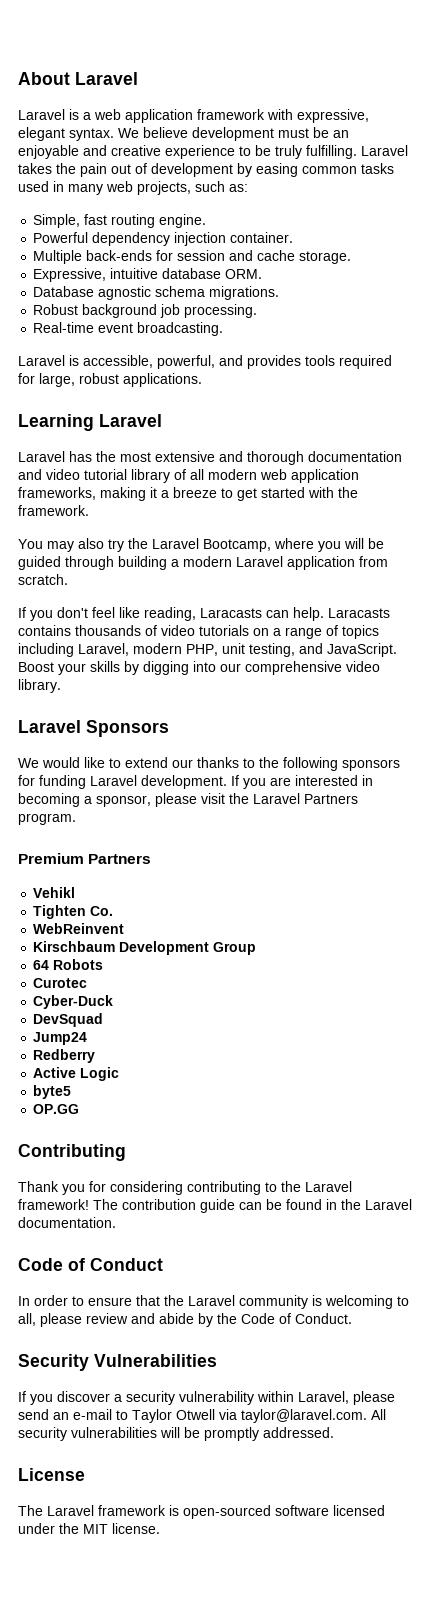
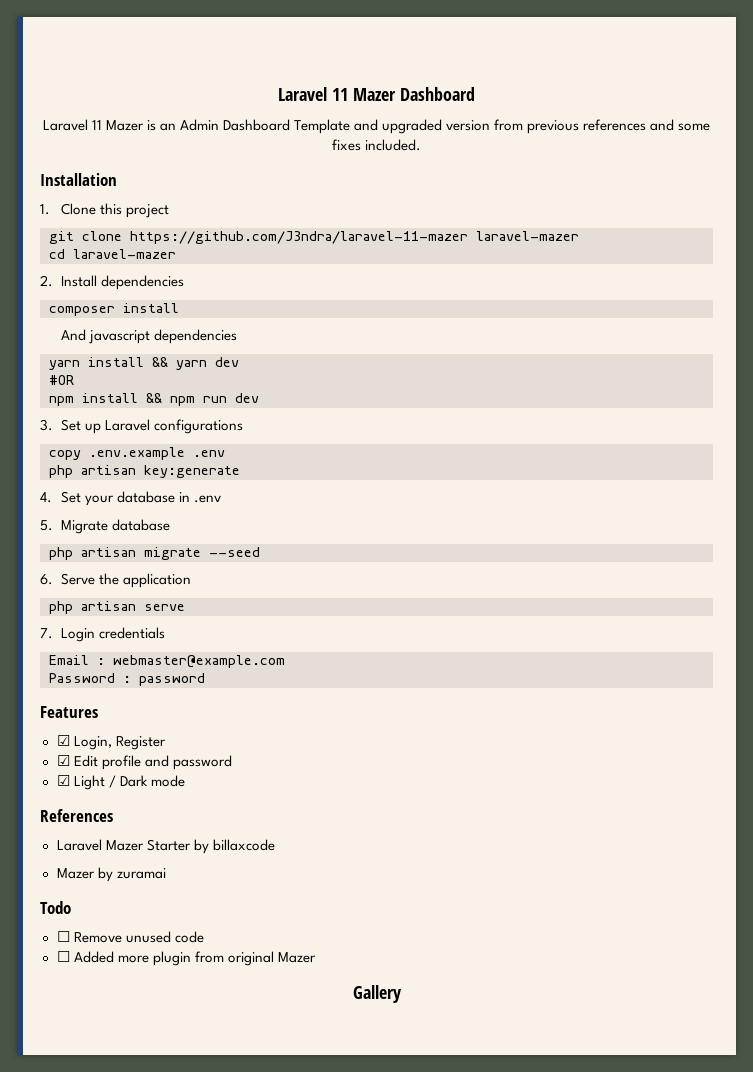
- About Laravel
- Laravel is a web application framework with expressive, elegant syntax. We believe development must be an enjoyable and creative experience to be truly fulfilling. Laravel takes the pain out of development by easing common tasks used in many web projects, such as:
- Simple, fast routing engine.
- Powerful dependency injection container.
- Multiple back-ends for session and cache storage.
- Expressive, intuitive database ORM.
- Database agnostic schema migrations.
- Robust background job processing.
- Real-time event broadcasting.
- Laravel is accessible, powerful, and provides tools required for large, robust applications.
- Learning Laravel
- Laravel has the most extensive and thorough documentation and video tutorial library of all modern web application frameworks, making it a breeze to get started with the framework.
- You may also try the Laravel Bootcamp, where you will be guided through building a modern Laravel application from scratch.
- If you don't feel like reading, Laracasts can help. Laracasts contains thousands of video tutorials on a range of topics including Laravel, modern PHP, unit testing, and JavaScript. Boost your skills by digging into our comprehensive video library.
- Laravel Sponsors
- We would like to extend our thanks to the following sponsors for funding Laravel development. If you are interested in becoming a sponsor, please visit the Laravel Partners program.
- Premium Partners
- Vehikl
- Tighten Co.
- WebReinvent
- Kirschbaum Development Group
- 64 Robots
- Curotec
- Cyber-Duck
- DevSquad
- Jump24
- Redberry
- Active Logic
- byte5
- OP.GG
- Contributing
- Thank you for considering contributing to the Laravel framework! The contribution guide can be found in the Laravel documentation.
- Code of Conduct
- In order to ensure that the Laravel community is welcoming to all, please review and abide by the Code of Conduct.
- Security Vulnerabilities
- If you discover a security vulnerability within Laravel, please send an e-mail to Taylor Otwell via taylor@laravel.com. All security vulnerabilities will be promptly addressed.
- License
- The Laravel framework is open-sourced software licensed under the MIT license.
+ Laravel 11 Mazer Dashboard
+ Laravel 11 Mazer is an Admin Dashboard Template and upgraded version from previous references and some fixes included.
+ Installation
+ 1. Clone this project
+ git clone https://github.com/J3ndra/laravel-11-mazer laravel-mazer
+ cd laravel-mazer
+ 2. Install dependencies
+ composer install
+ And javascript dependencies
+ yarn install && yarn dev
+ #OR
+ npm install && npm run dev
+ 3. Set up Laravel configurations
+ copy .env.example .env
+ php artisan key:generate
+ 4. Set your database in .env
+ 5. Migrate database
+ php artisan migrate --seed
+ 6. Serve the application
+ php artisan serve
+ 7. Login credentials
+ Email : webmaster@example.com
+ Password : password
+ Features
+ ☑ Login, Register
+ ☑ Edit profile and password
+ ☑ Light / Dark mode
+ References
+ Laravel Mazer Starter by billaxcode
+ Mazer by zuramai
+ Todo
+ ☐ Remove unused code
+ ☐ Added more plugin from original Mazer
+ Gallery

